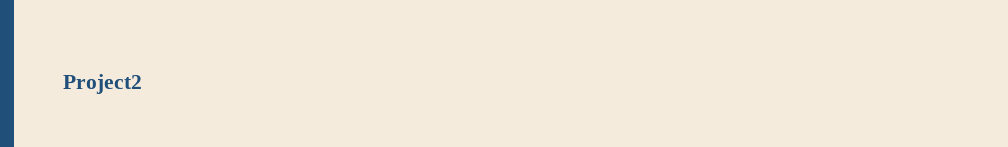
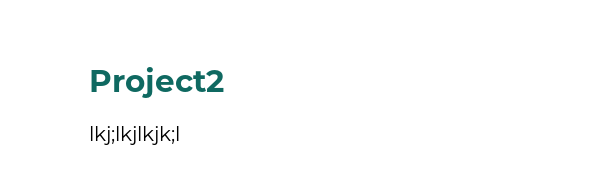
+ lkj;lkjlkjk;l

